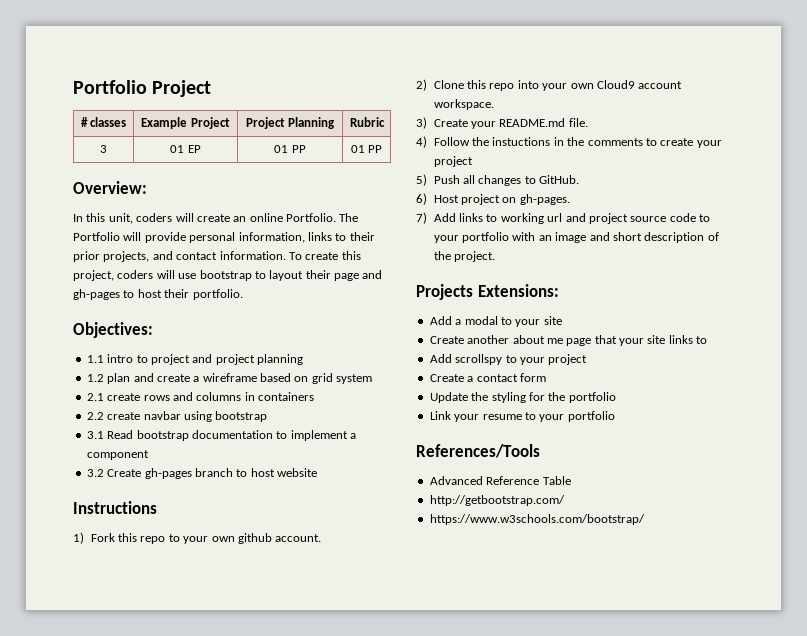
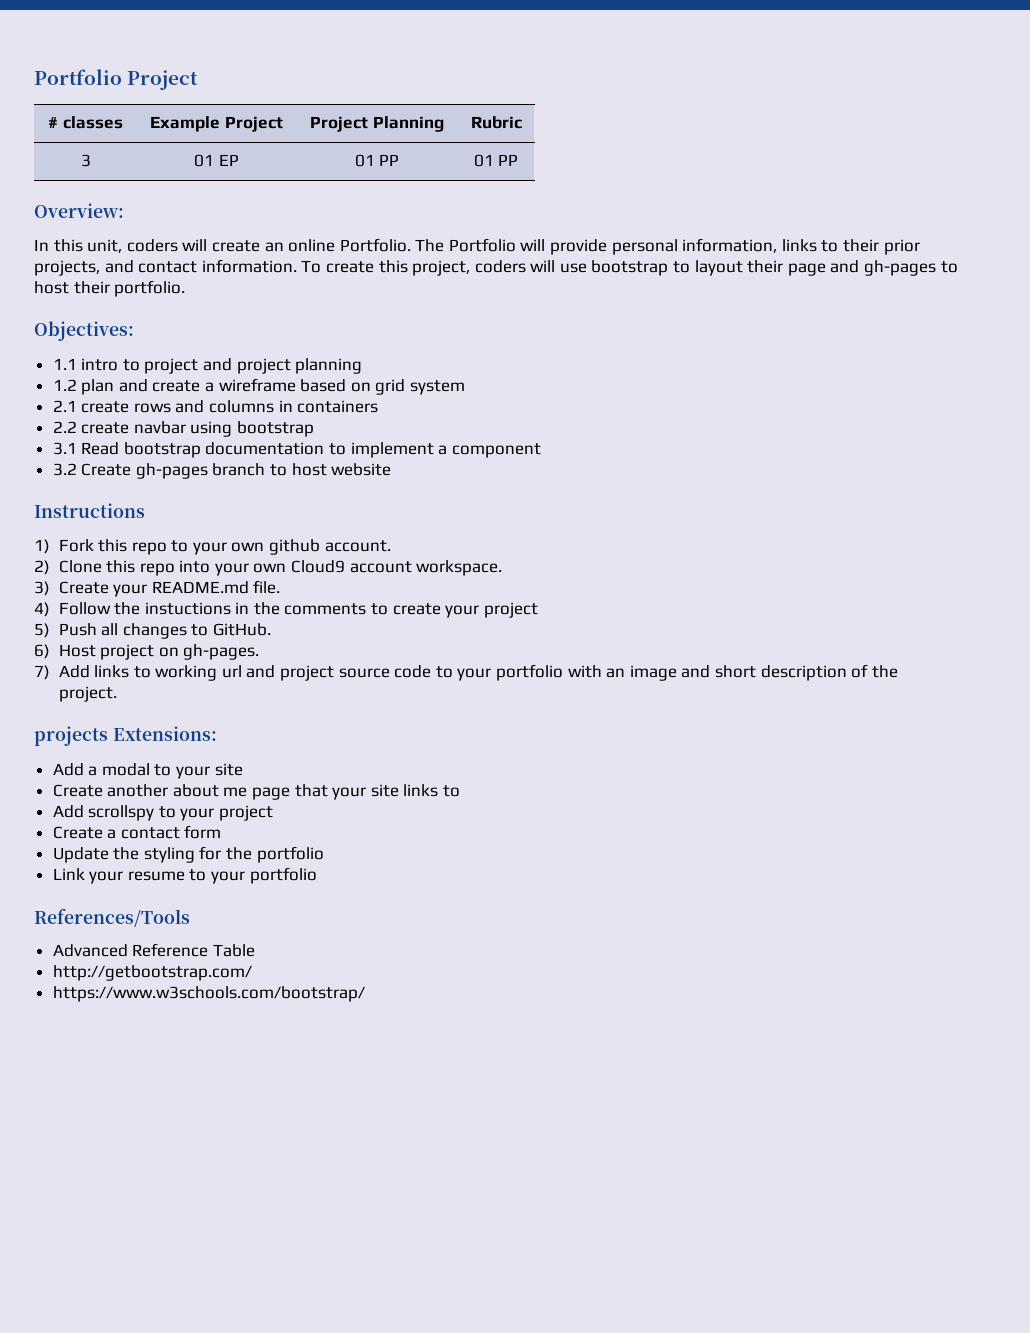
- Projects Extensions:
+ projects Extensions:

